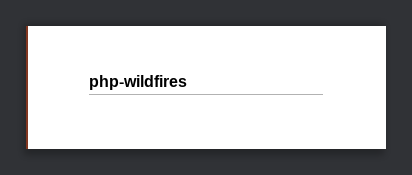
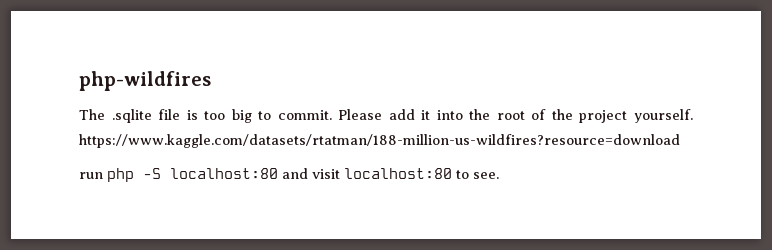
+ The .sqlite file is too big to commit. Please add it into the root of the project yourself. https://www.kaggle.com/datasets/rtatman/188-million-us-wildfires?resource=download
+ run php -S localhost:80 and visit localhost:80 to see.

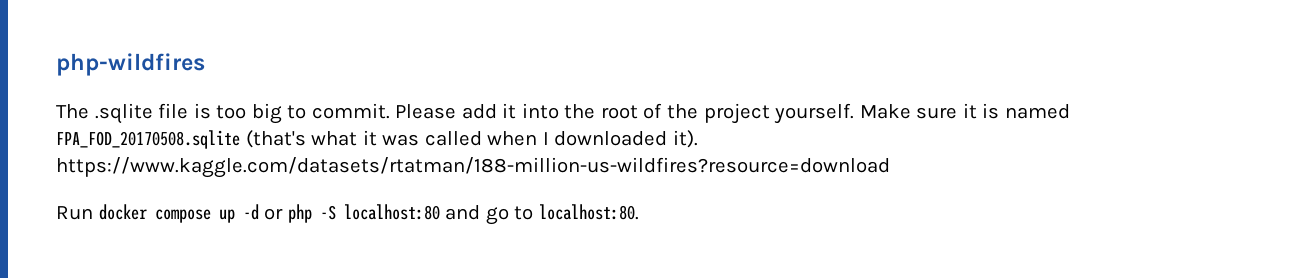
- Please add it into the root of the project yourself. https://www.kaggle.com/datasets/rtatman/188-million-us-wildfires?resource=download
- run php -S localhost:80 and visit localhost:80 to see.
+ Please add it into the root of the project yourself. Make sure it is named FPA_FOD_20170508.sqlite (that's what it was called when I downloaded it). https://www.kaggle.com/datasets/rtatman/188-million-us-wildfires?resource=download
+ Run docker compose up -d or php -S localhost:80 and go to localhost:80.

